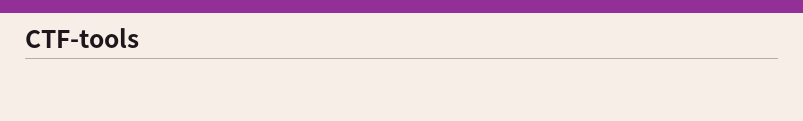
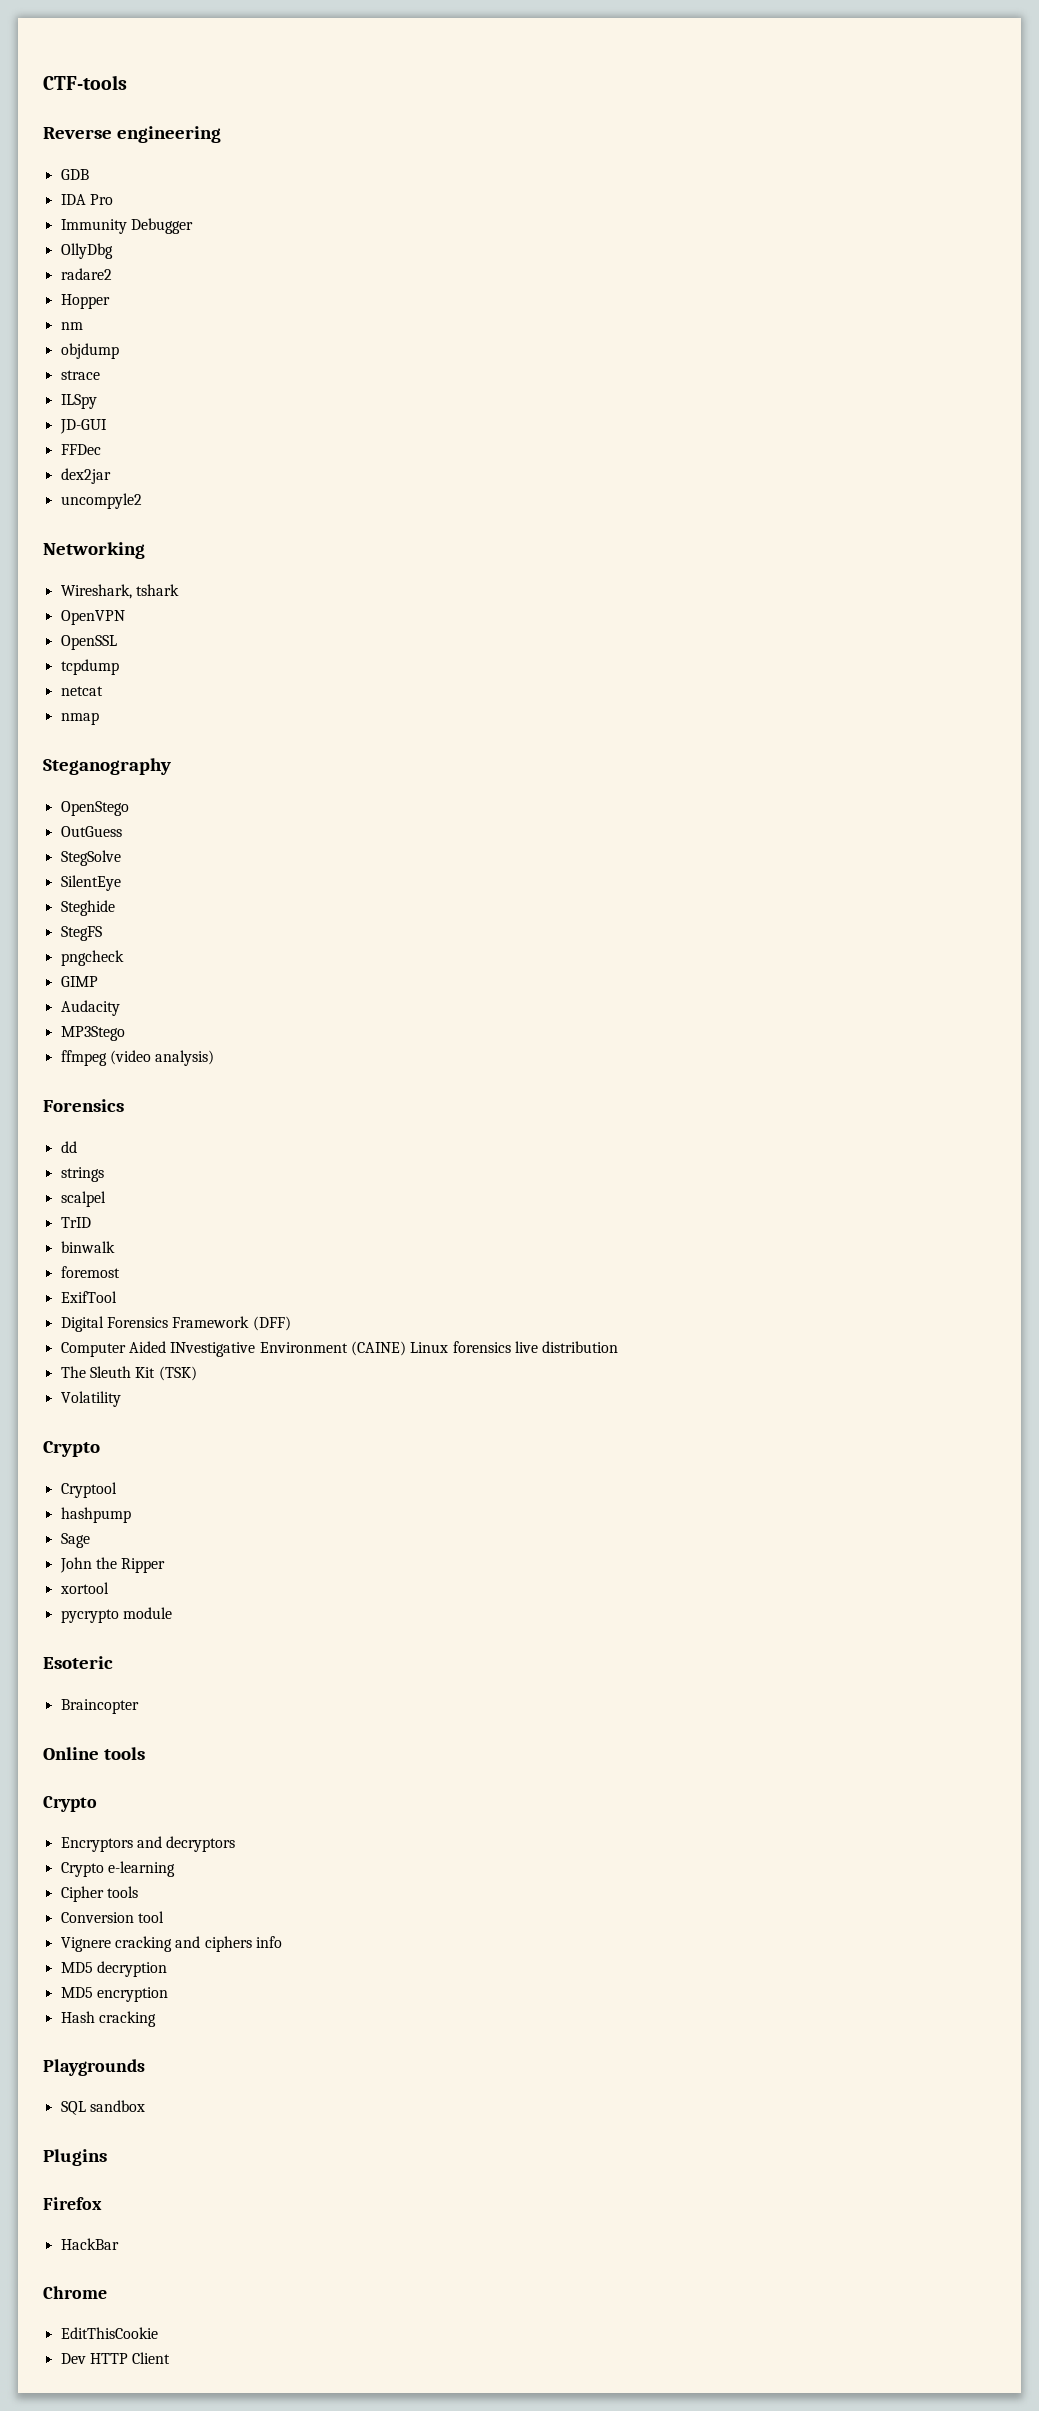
+ Reverse engineering
+ GDB
+ IDA Pro
+ Immunity Debugger
+ OllyDbg
+ radare2
+ Hopper
+ nm
+ objdump
+ strace
+ ILSpy
+ JD-GUI
+ FFDec
+ dex2jar
+ uncompyle2
+ Networking
+ Wireshark, tshark
+ OpenVPN
+ OpenSSL
+ tcpdump
+ netcat
+ nmap
+ Steganography
+ OpenStego
+ OutGuess
+ StegSolve
+ SilentEye
+ Steghide
+ StegFS
+ pngcheck
+ GIMP
+ Audacity
+ MP3Stego
+ ffmpeg (video analysis)
+ Forensics
+ dd
+ strings
+ scalpel
+ TrID
+ binwalk
+ foremost
+ ExifTool
+ Digital Forensics Framework (DFF)
+ Computer Aided INvestigative Environment (CAINE) Linux forensics live distribution
+ The Sleuth Kit (TSK)
+ Volatility
+ Crypto
+ Cryptool
+ hashpump
+ Sage
+ John the Ripper
+ xortool
+ pycrypto module
+ Esoteric
+ Braincopter
+ Online tools
+ Crypto
+ Encryptors and decryptors
+ Crypto e-learning
+ Cipher tools
+ Conversion tool
+ Vignere cracking and ciphers info
+ MD5 decryption
+ MD5 encryption
+ Hash cracking
+ Playgrounds
+ SQL sandbox
+ Plugins
+ Firefox
+ HackBar
+ Chrome
+ EditThisCookie
+ Dev HTTP Client

